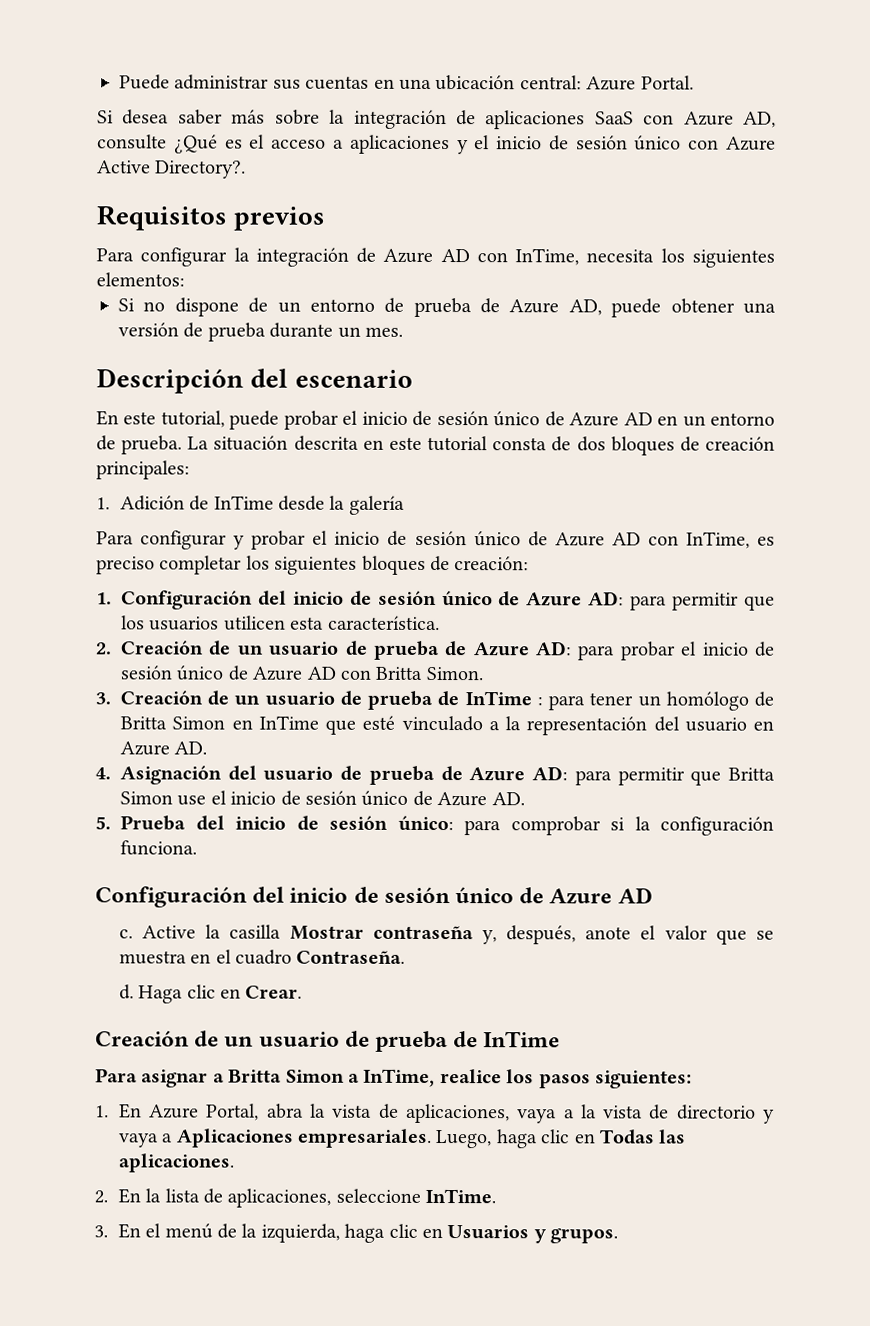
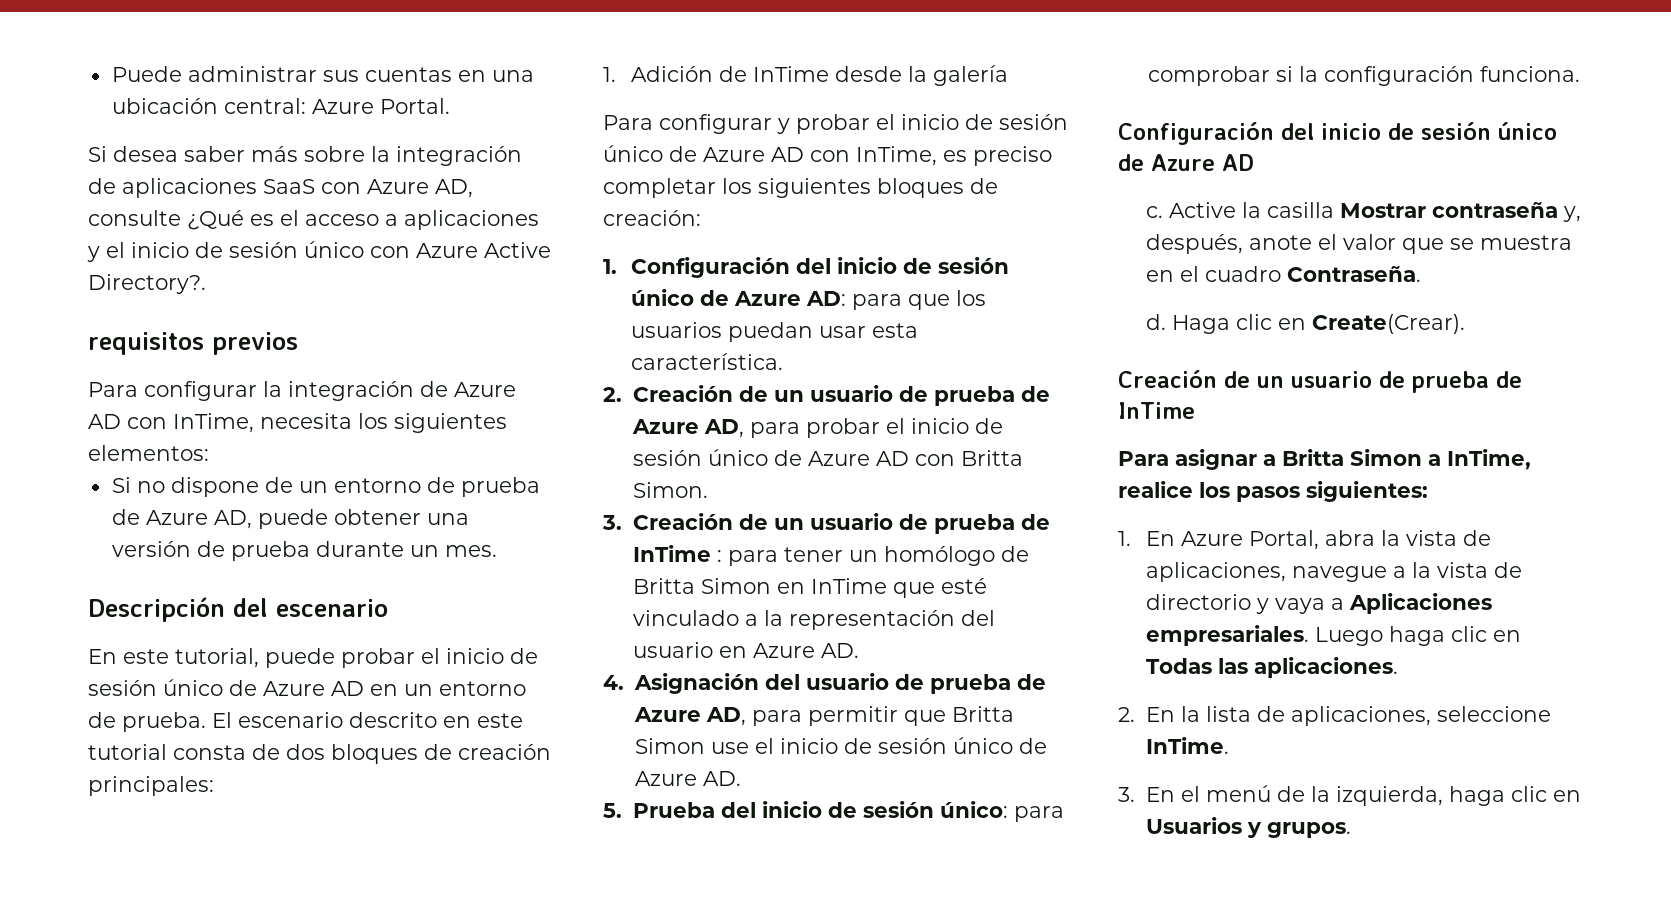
- Requisitos previos
+ requisitos previos
- La situación descrita en este tutorial consta de dos bloques de creación principales:
+ El escenario descrito en este tutorial consta de dos bloques de creación principales:
- 1. Configuración del inicio de sesión único de Azure AD: para permitir que los usuarios utilicen esta característica.
+ 1. Configuración del inicio de sesión único de Azure AD: para que los usuarios puedan usar esta característica.
- 2. Creación de un usuario de prueba de Azure AD: para probar el inicio de sesión único de Azure AD con Britta Simon.
+ 2. Creación de un usuario de prueba de Azure AD, para probar el inicio de sesión único de Azure AD con Britta Simon.
- 4. Asignación del usuario de prueba de Azure AD: para permitir que Britta Simon use el inicio de sesión único de Azure AD.
+ 4. Asignación del usuario de prueba de Azure AD, para permitir que Britta Simon use el inicio de sesión único de Azure AD.
- Haga clic en Crear.
+ Haga clic en Create(Crear).
- 1. En Azure Portal, abra la vista de aplicaciones, vaya a la vista de directorio y vaya a Aplicaciones empresariales.
+ 1. En Azure Portal, abra la vista de aplicaciones, navegue a la vista de directorio y vaya a Aplicaciones empresariales.
- Luego, haga clic en Todas las aplicaciones.
+ Luego haga clic en Todas las aplicaciones.

